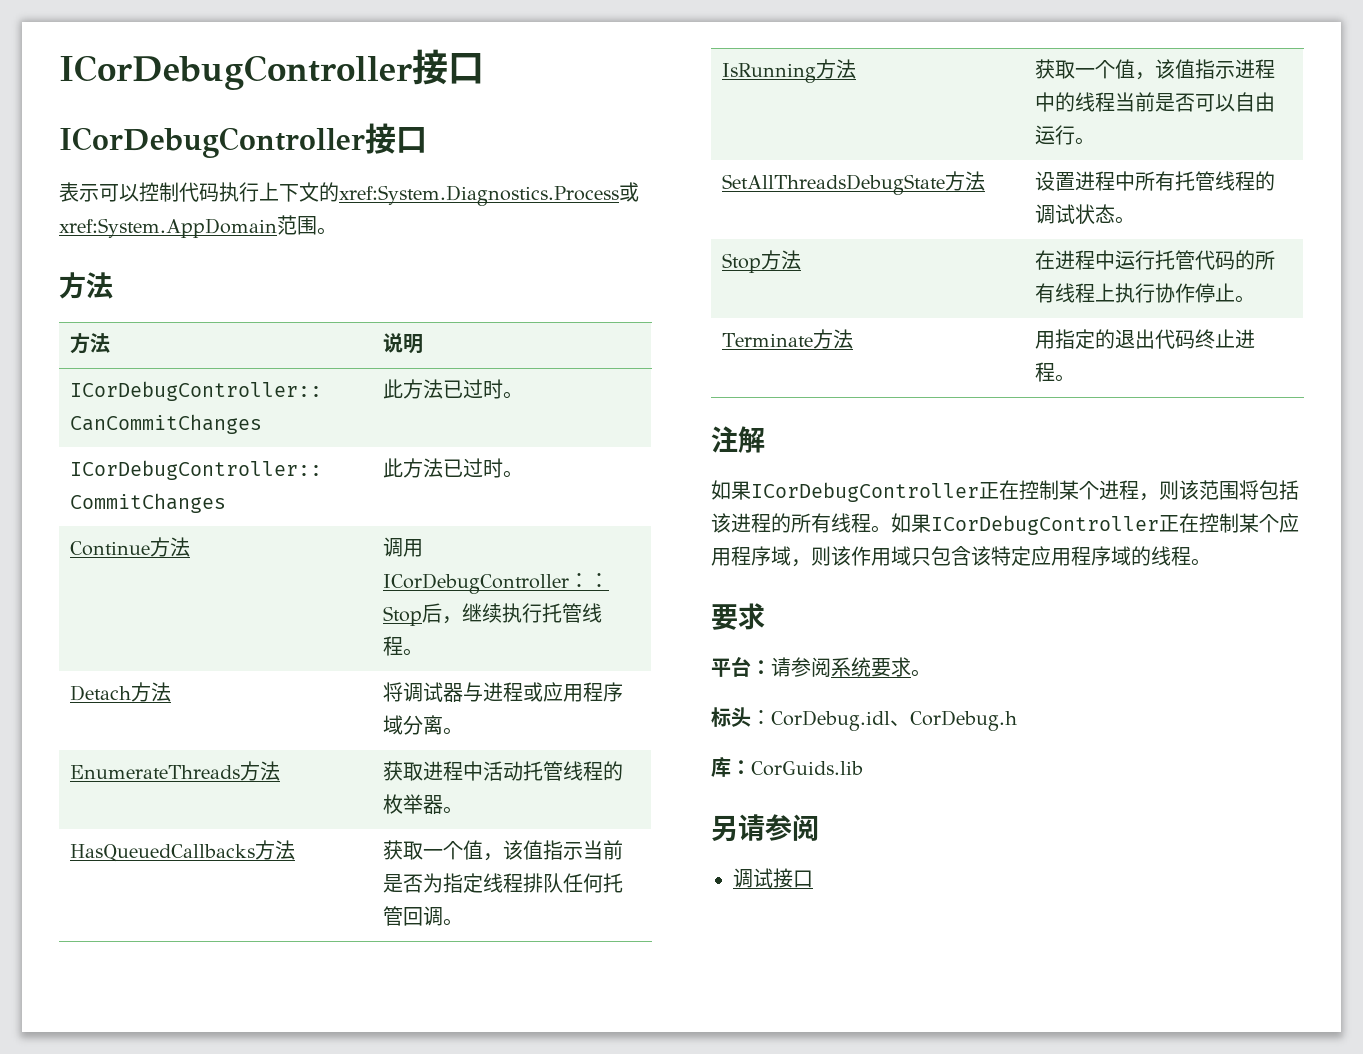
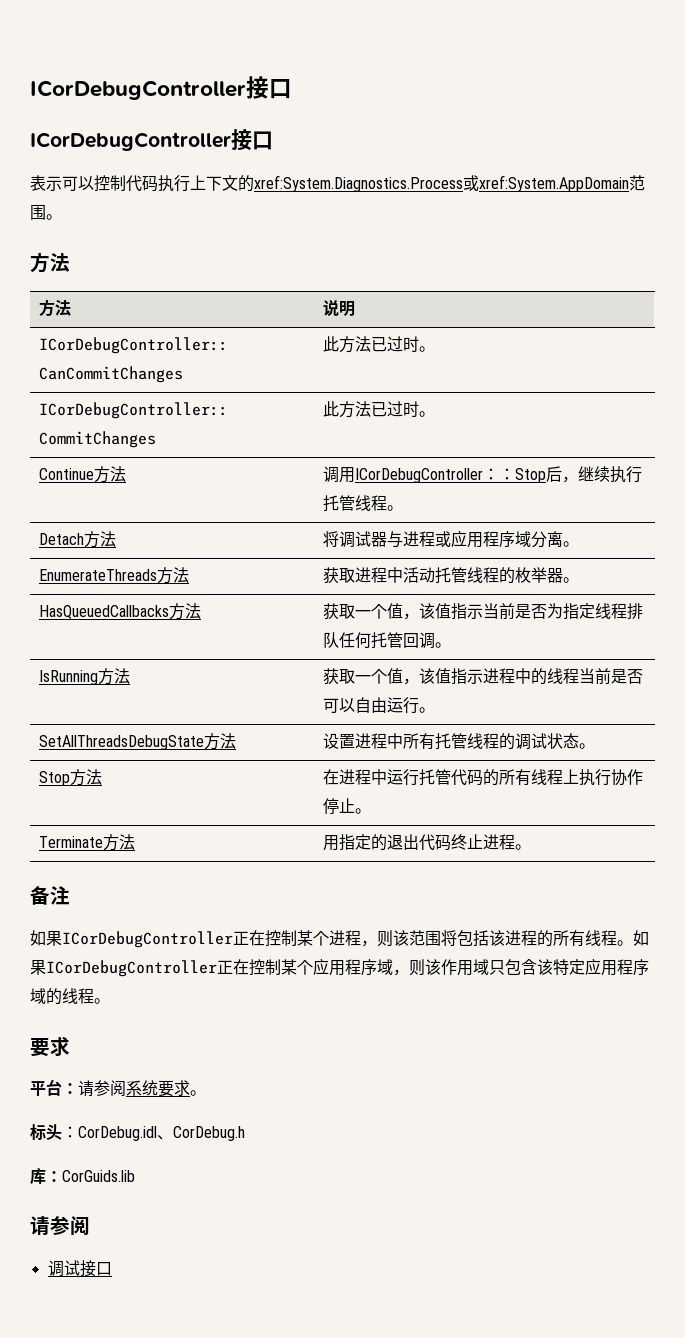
- 注解
+ 备注
  库：CorGuids.lib
- 另请参阅
+ 请参阅

